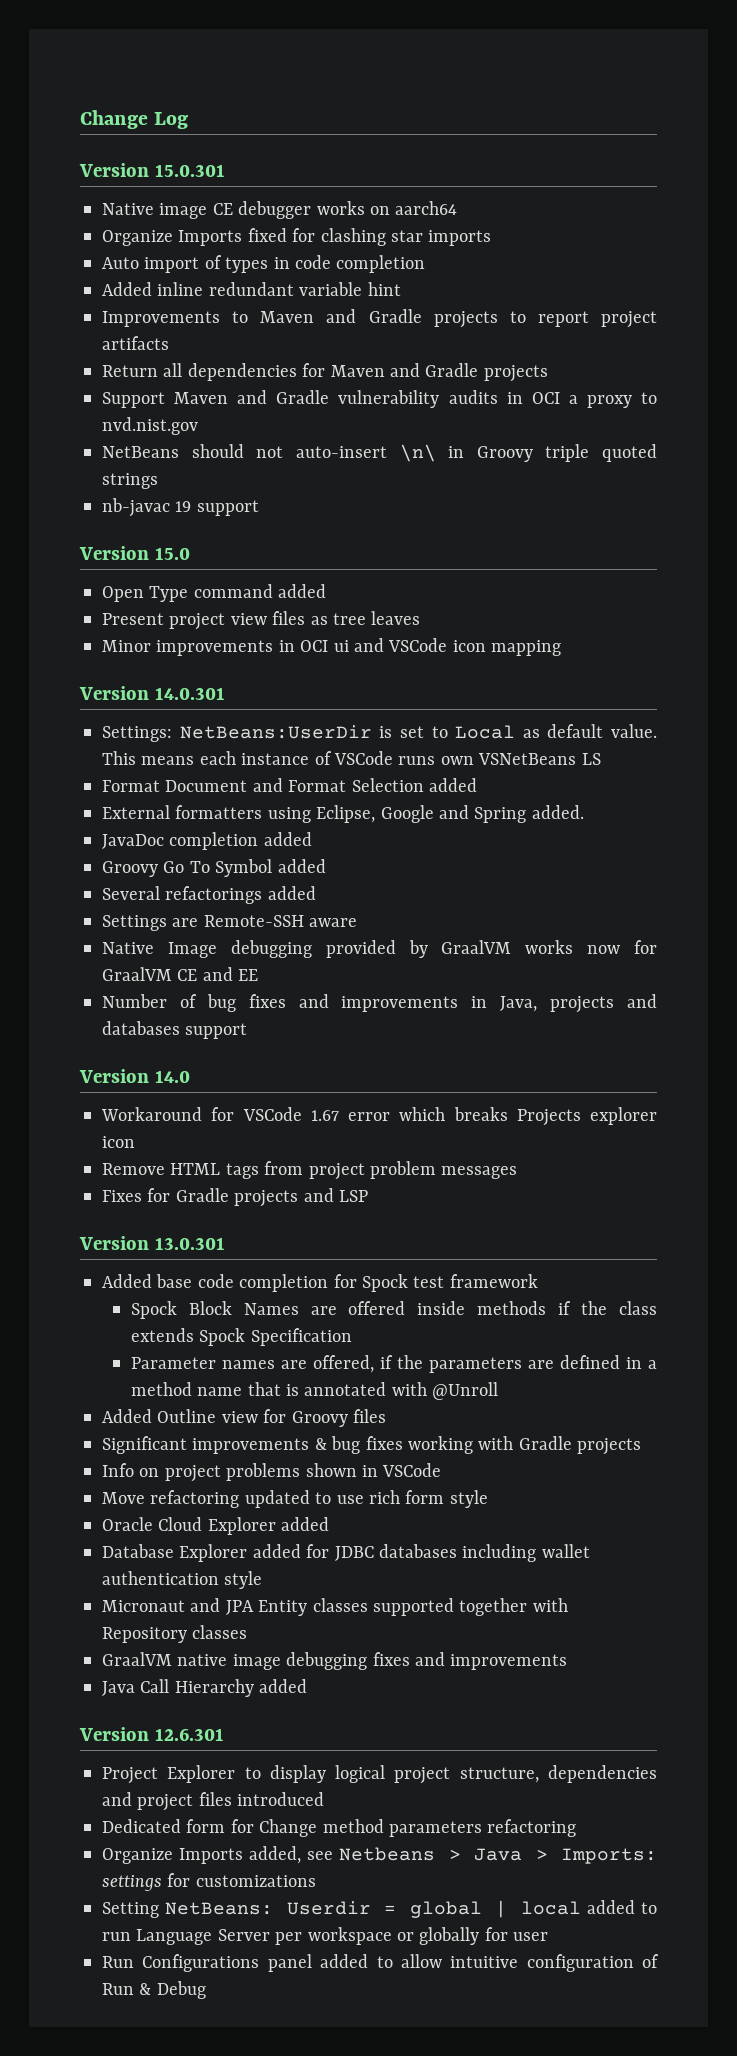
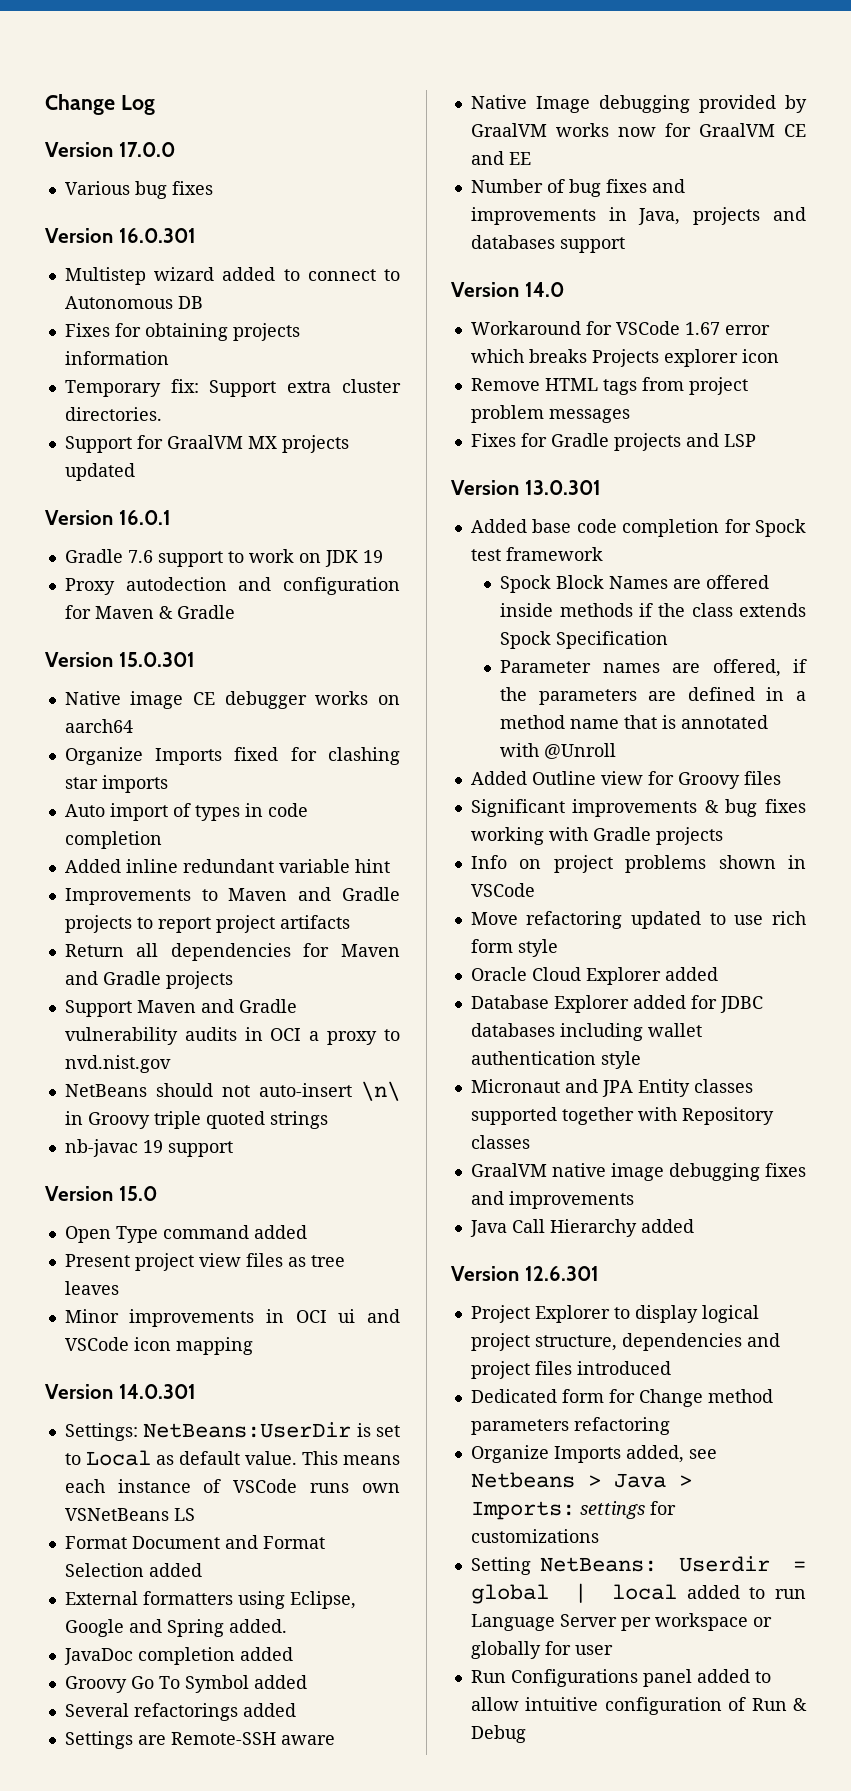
+ Version 17.0.0
+ Various bug fixes
+ Version 16.0.301
+ Multistep wizard added to connect to Autonomous DB
+ Fixes for obtaining projects information
+ Temporary fix: Support extra cluster directories.
+ Support for GraalVM MX projects updated
+ Version 16.0.1
+ Gradle 7.6 support to work on JDK 19
+ Proxy autodection and configuration for Maven & Gradle

